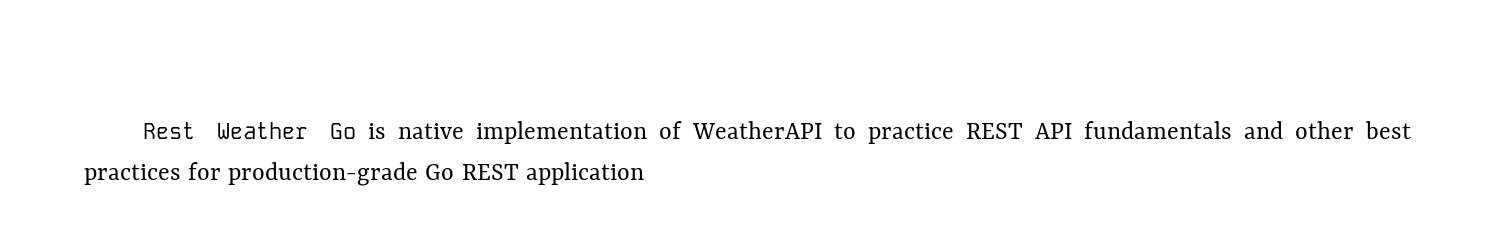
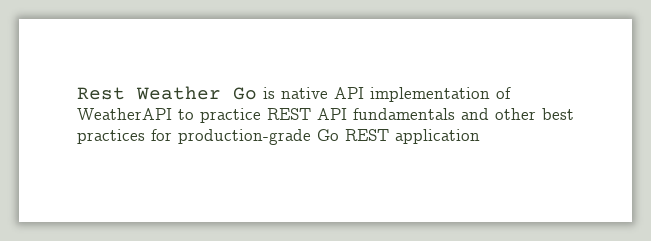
- Rest Weather Go is native implementation of WeatherAPI to practice REST API fundamentals and other best practices for production-grade Go REST application
+ Rest Weather Go is native API implementation of WeatherAPI to practice REST API fundamentals and other best practices for production-grade Go REST application

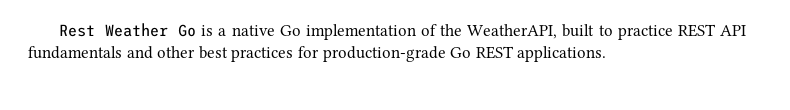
- Rest Weather Go is native API implementation of WeatherAPI to practice REST API fundamentals and other best practices for production-grade Go REST application
+ Rest Weather Go is a native Go implementation of the WeatherAPI, built to practice REST API fundamentals and other best practices for production-grade Go REST applications.

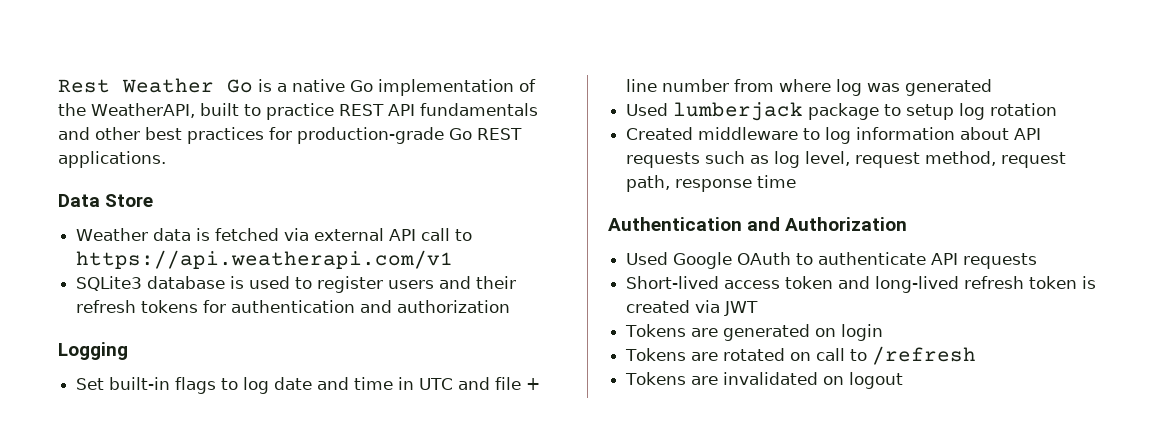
+ Data Store
+ Weather data is fetched via external API call to https://api.weatherapi.com/v1
+ SQLite3 database is used to register users and their refresh tokens for authentication and authorization
+ Logging
+ Set built-in flags to log date and time in UTC and file + line number from where log was generated
+ Used lumberjack package to setup log rotation
+ Created middleware to log information about API requests such as log level, request method, request path, response time
+ Authentication and Authorization
+ Used Google OAuth to authenticate API requests
+ Short-lived access token and long-lived refresh token is created via JWT
+ Tokens are generated on login
+ Tokens are rotated on call to /refresh
+ Tokens are invalidated on logout

